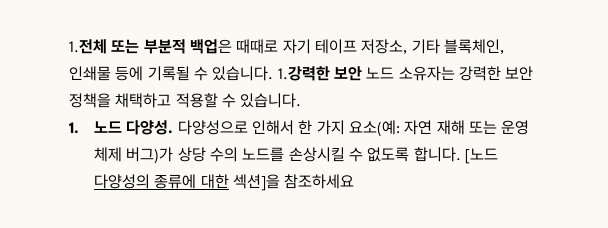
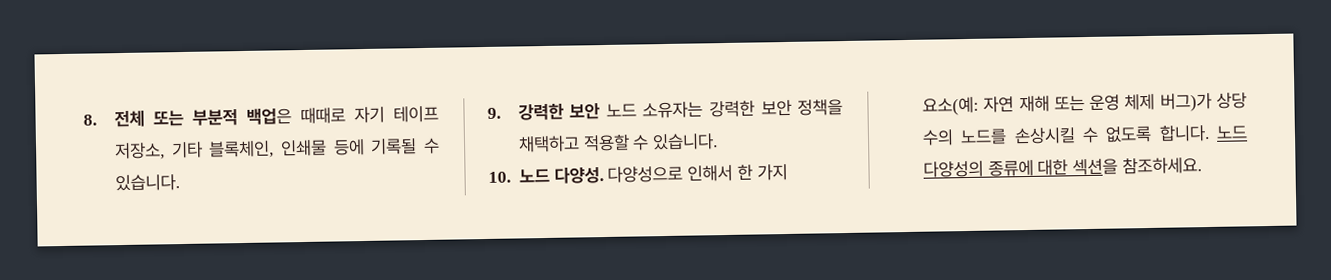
- 1.전체 또는 부분적 백업은 때때로 자기 테이프 저장소, 기타 블록체인, 인쇄물 등에 기록될 수 있습니다. 1.강력한 보안 노드 소유자는 강력한 보안 정책을 채택하고 적용할 수 있습니다.
+ 8. 전체 또는 부분적 백업은 때때로 자기 테이프 저장소, 기타 블록체인, 인쇄물 등에 기록될 수 있습니다.
+ 9. 강력한 보안 노드 소유자는 강력한 보안 정책을 채택하고 적용할 수 있습니다.
- 1. 노드 다양성.
+ 10. 노드 다양성.
- [노드 다양성의 종류에 대한 섹션]을 참조하세요
+ 노드 다양성의 종류에 대한 섹션을 참조하세요.

